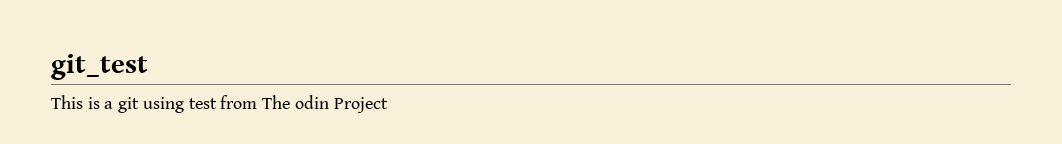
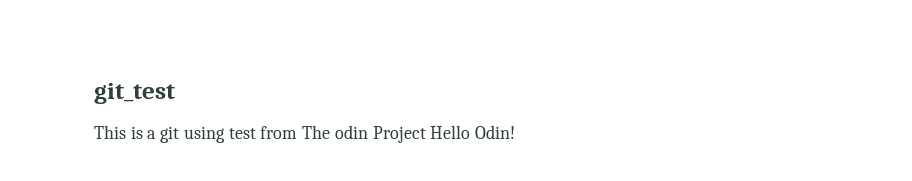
- This is a git using test from The odin Project
+ This is a git using test from The odin Project Hello Odin!

